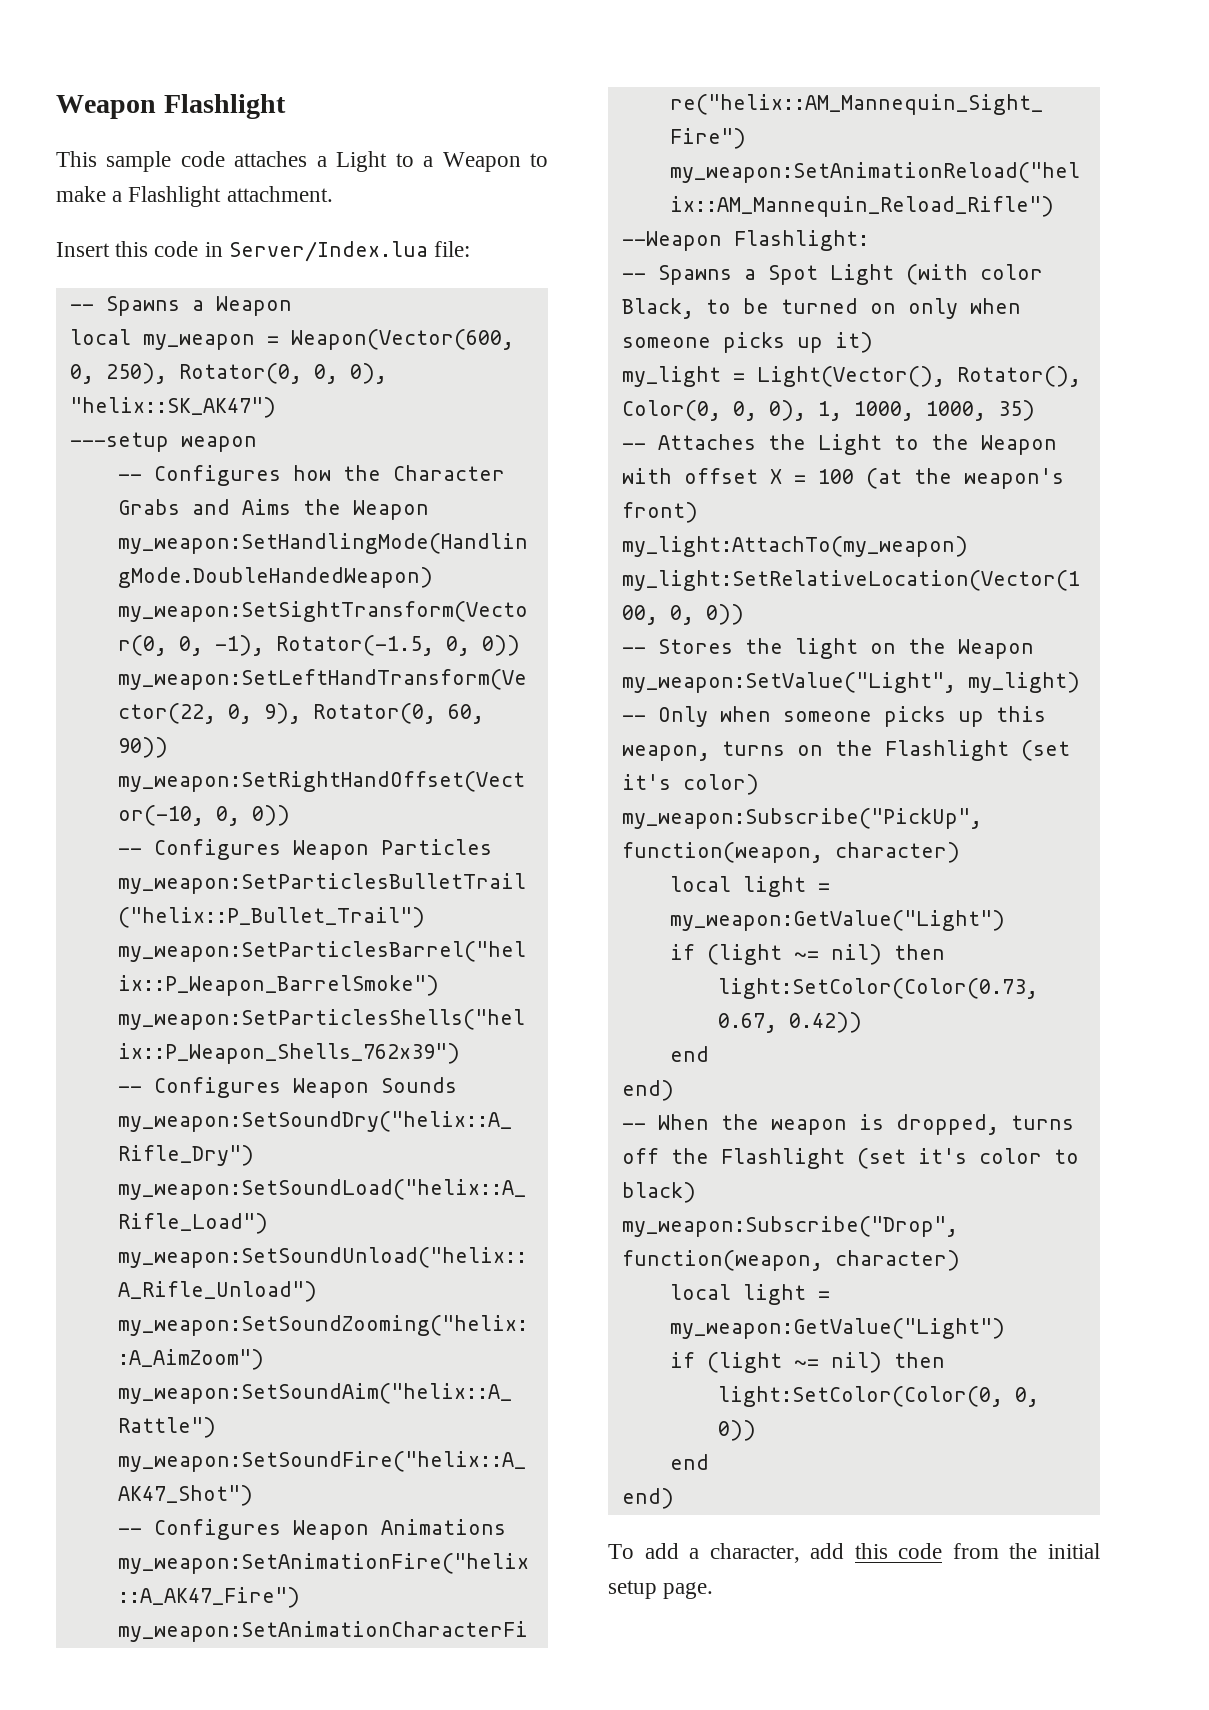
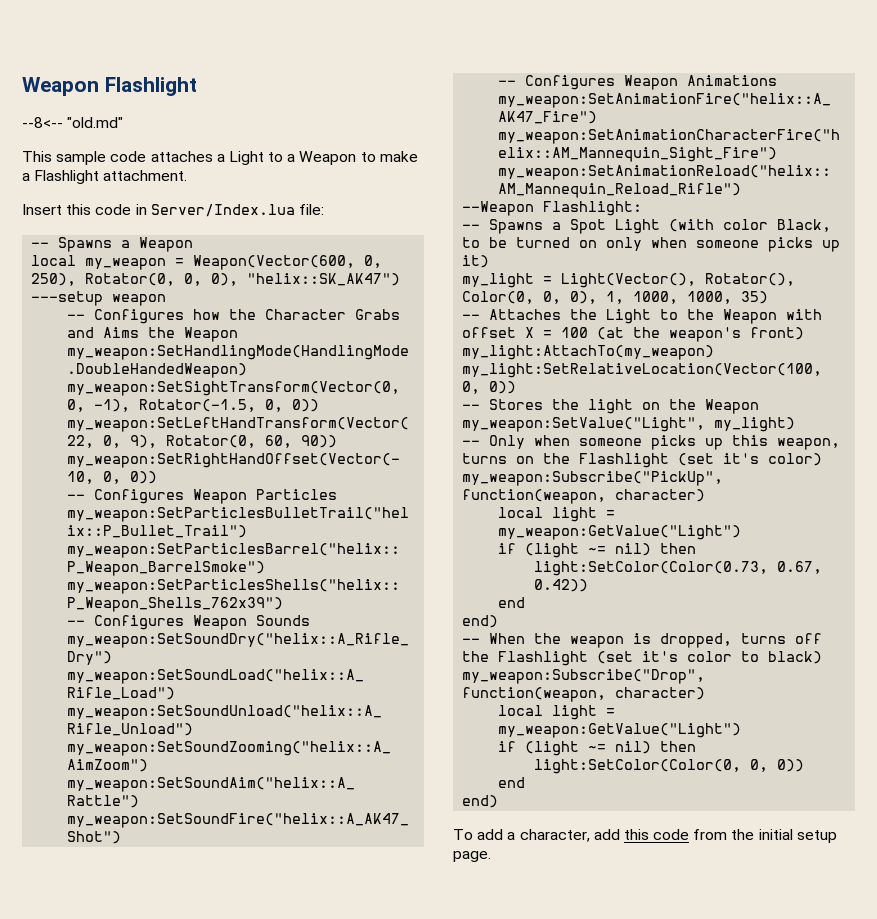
+ --8<-- "old.md"

